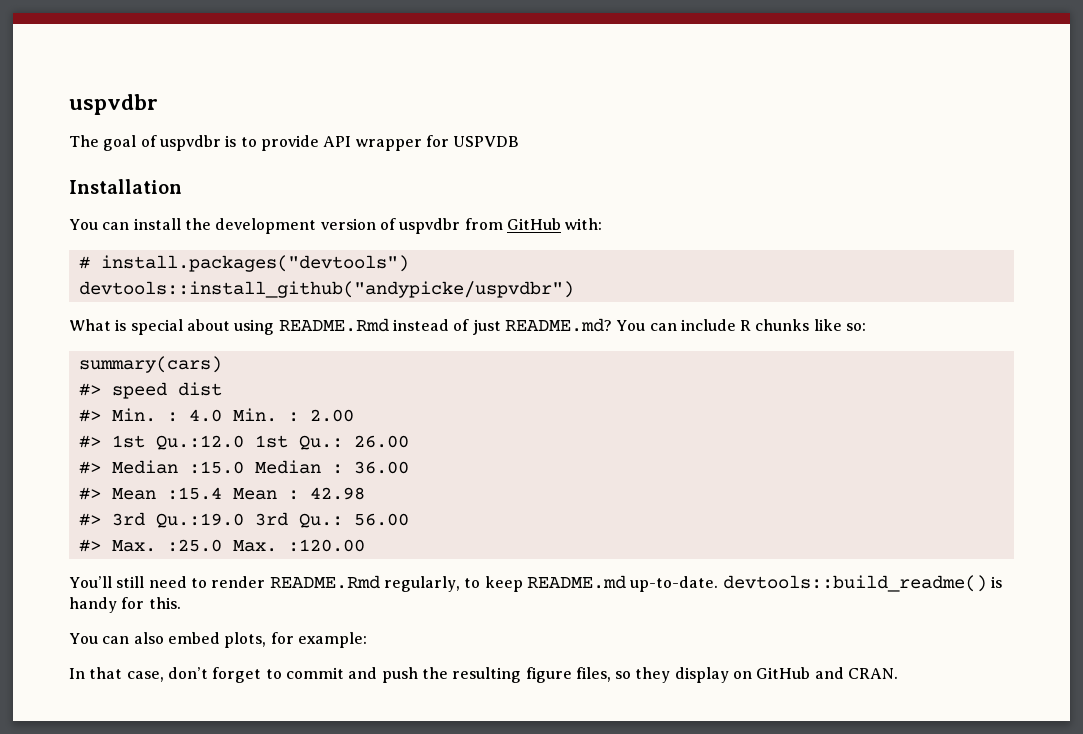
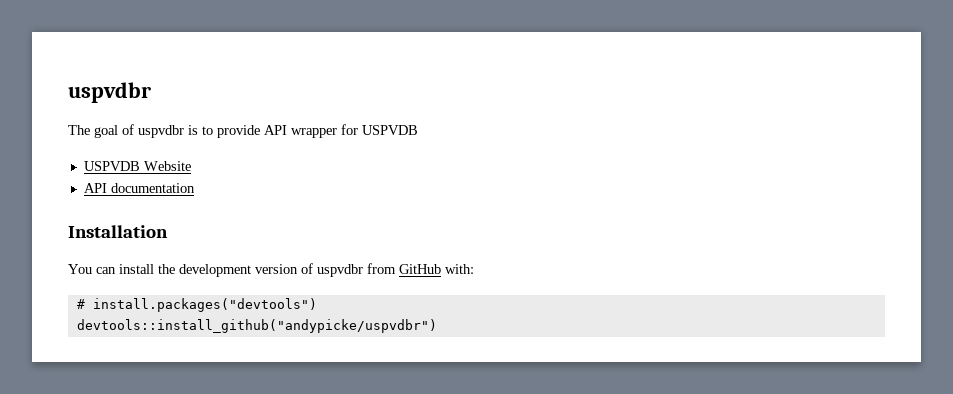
+ USPVDB Website
+ API documentation
- What is special about using README.Rmd instead of just README.md? You can include R chunks like so:
- summary(cars)
- #> speed dist
- #> Min. : 4.0 Min. : 2.00
- #> 1st Qu.:12.0 1st Qu.: 26.00
- #> Median :15.0 Median : 36.00
- #> Mean :15.4 Mean : 42.98
- #> 3rd Qu.:19.0 3rd Qu.: 56.00
- #> Max. :25.0 Max. :120.00
- You’ll still need to render README.Rmd regularly, to keep README.md up-to-date. devtools::build_readme() is handy for this.
- You can also embed plots, for example:
- In that case, don’t forget to commit and push the resulting figure files, so they display on GitHub and CRAN.

